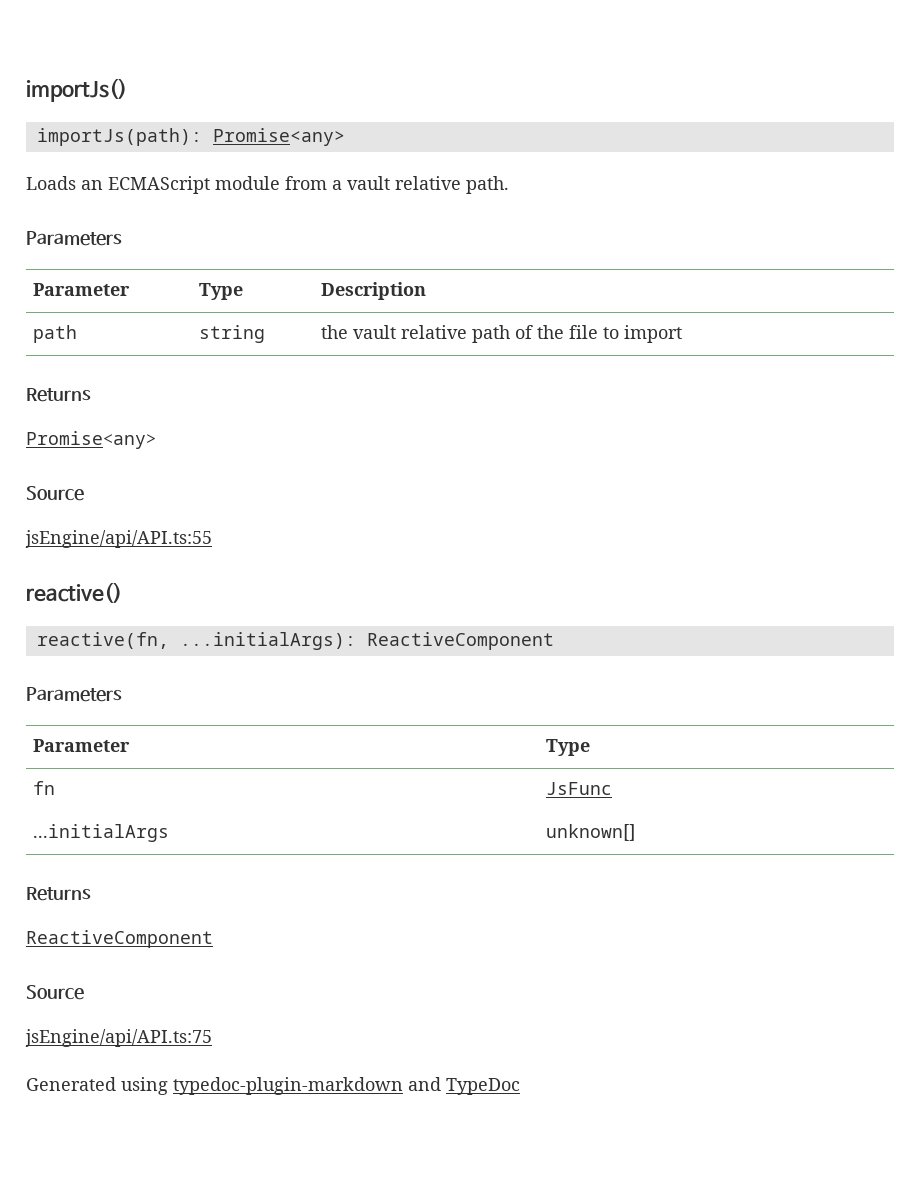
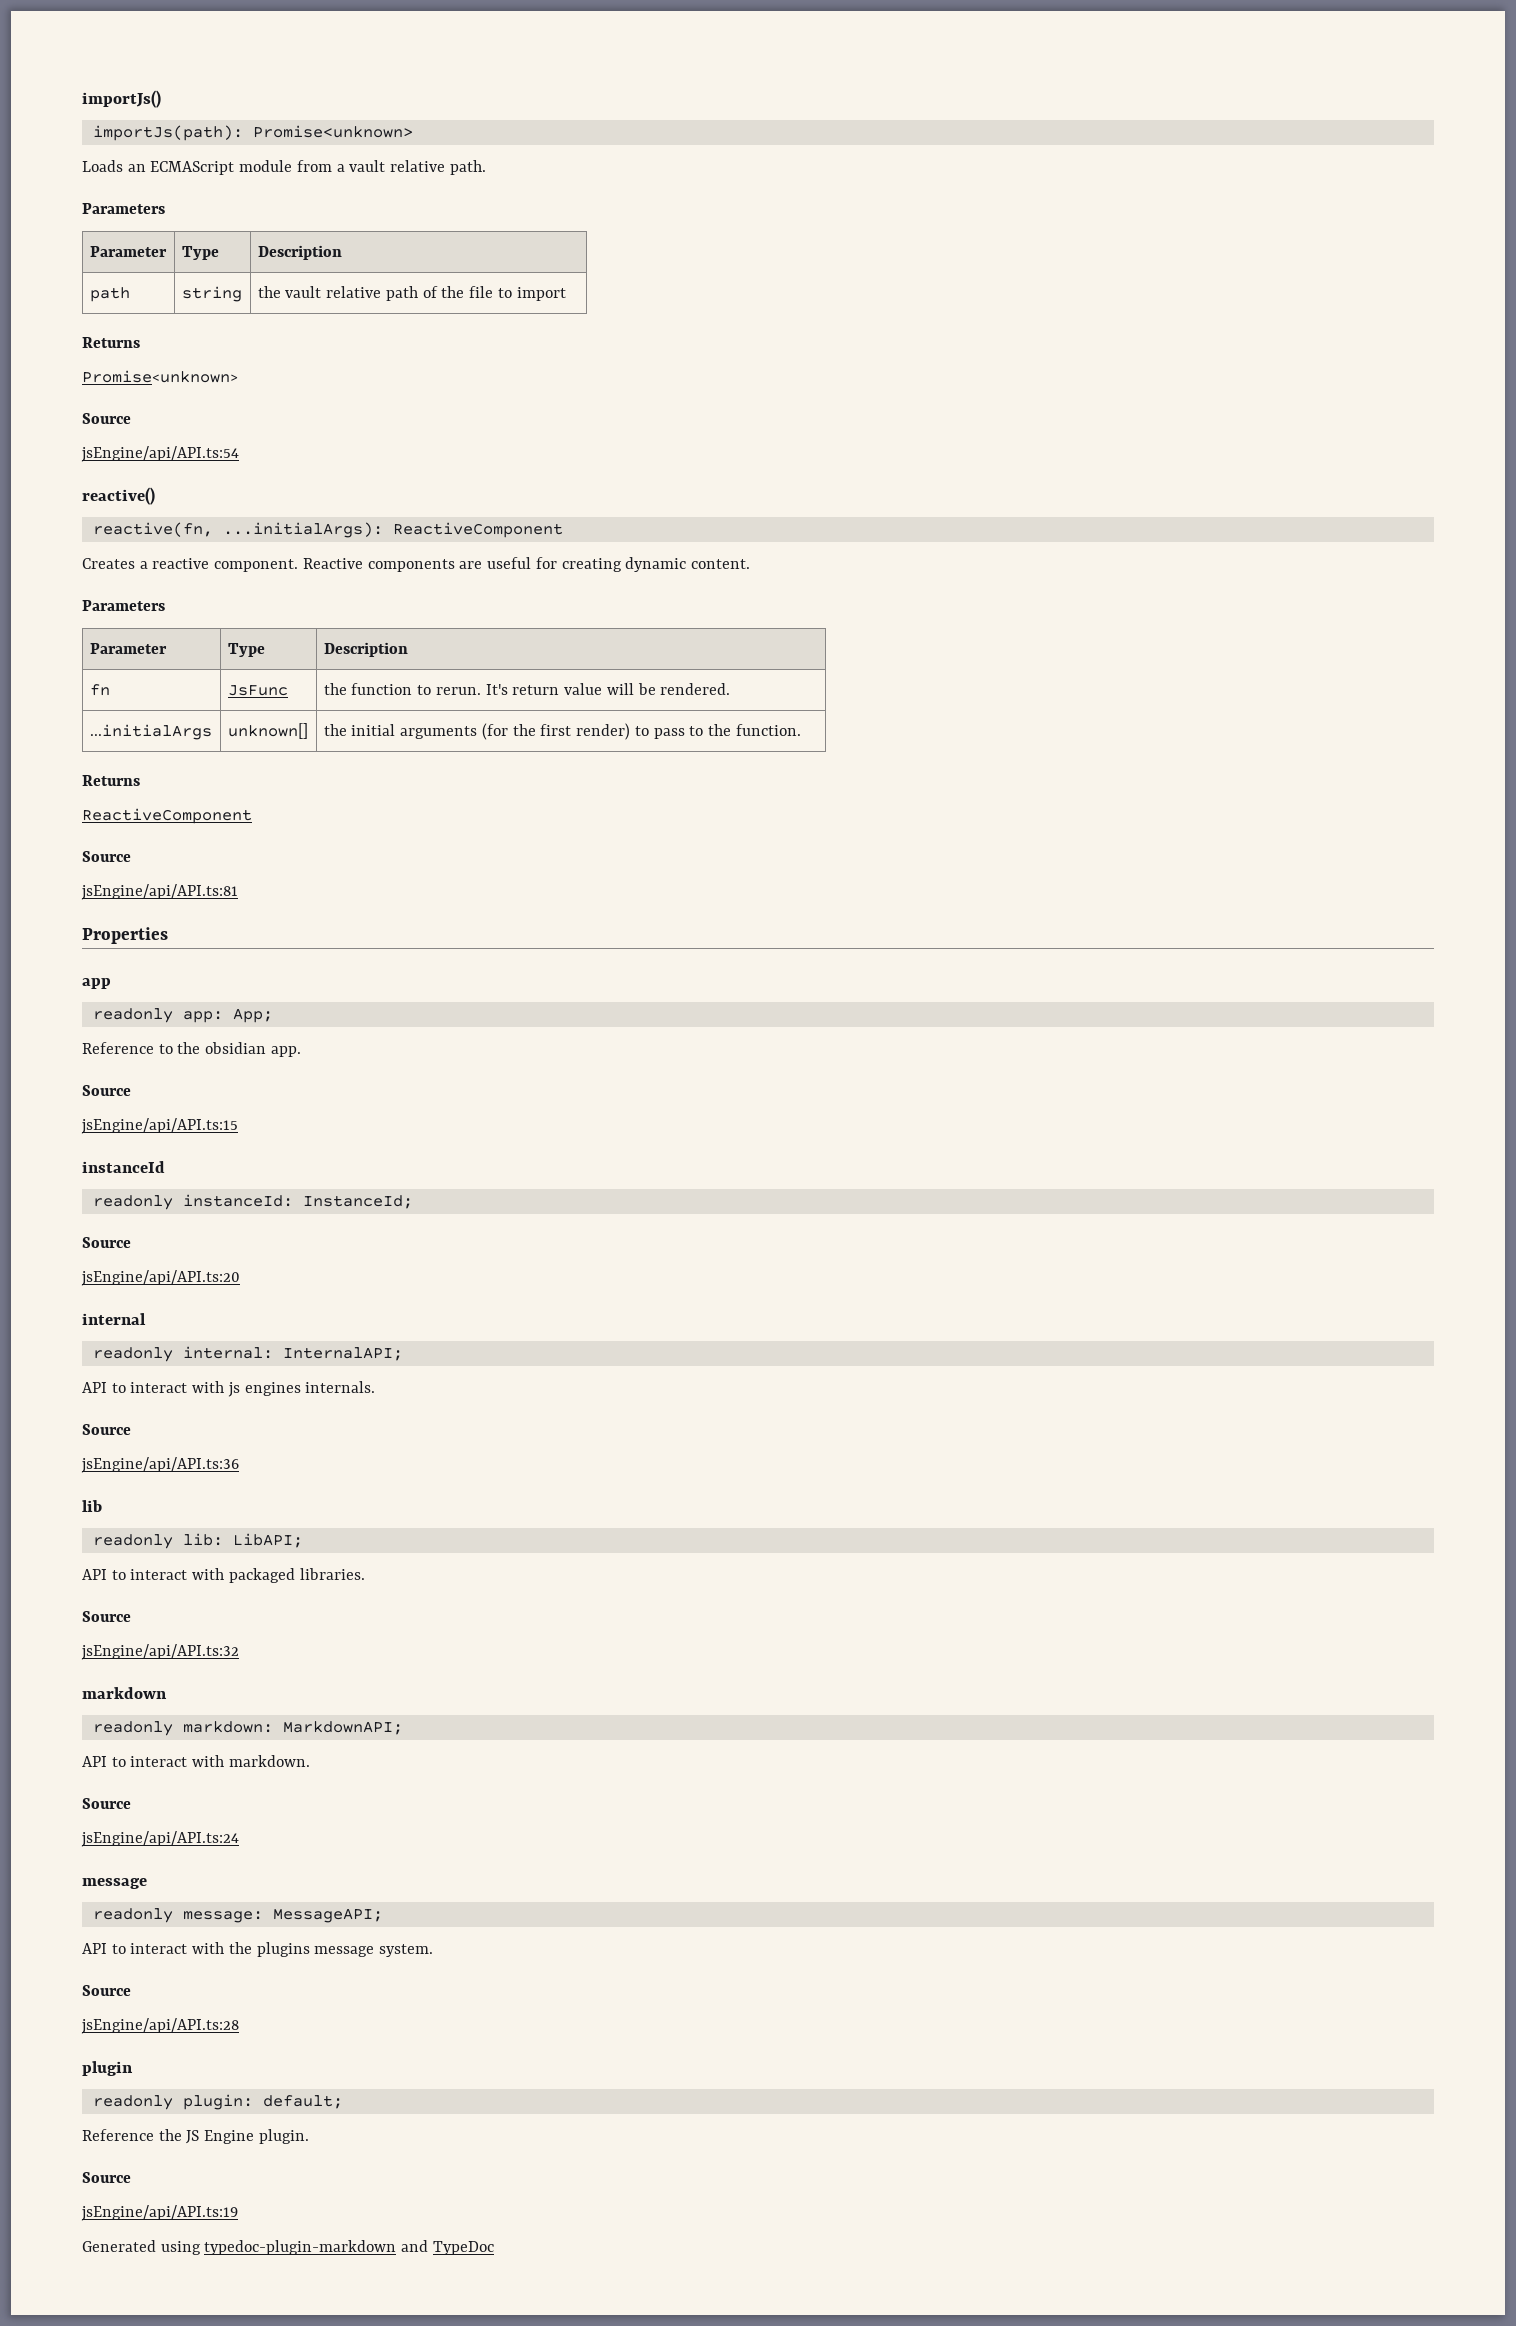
- importJs(path): Promise<any>
+ importJs(path): Promise<unknown>
  path | string | the vault relative path of the file to import
  Returns
- Promise<any>
+ Promise<unknown>
  Source
- jsEngine/api/API.ts:55
+ jsEngine/api/API.ts:54
  reactive(fn, ...initialArgs): ReactiveComponent
+ Creates a reactive component. Reactive components are useful for creating dynamic content.
  Parameters
- Parameter | Type
+ Parameter | Type | Description
- fn | JsFunc
- ...initialArgs | unknown[]
+ fn | JsFunc | the function to rerun. It's return value will be rendered.
+ ...initialArgs | unknown[] | the initial arguments (for the first render) to pass to the function.
  Returns
  ReactiveComponent
  Source
- jsEngine/api/API.ts:75
+ jsEngine/api/API.ts:81
+ Properties
+ app
+ readonly app: App;
+ Reference to the obsidian app.
+ Source
+ jsEngine/api/API.ts:15
+ instanceId
+ readonly instanceId: InstanceId;
+ Source
+ jsEngine/api/API.ts:20
+ internal
+ readonly internal: InternalAPI;
+ API to interact with js engines internals.
+ Source
+ jsEngine/api/API.ts:36
+ lib
+ readonly lib: LibAPI;
+ API to interact with packaged libraries.
+ Source
+ jsEngine/api/API.ts:32
+ markdown
+ readonly markdown: MarkdownAPI;
+ API to interact with markdown.
+ Source
+ jsEngine/api/API.ts:24
+ message
+ readonly message: MessageAPI;
+ API to interact with the plugins message system.
+ Source
+ jsEngine/api/API.ts:28
+ plugin
+ readonly plugin: default;
+ Reference the JS Engine plugin.
+ Source
+ jsEngine/api/API.ts:19

